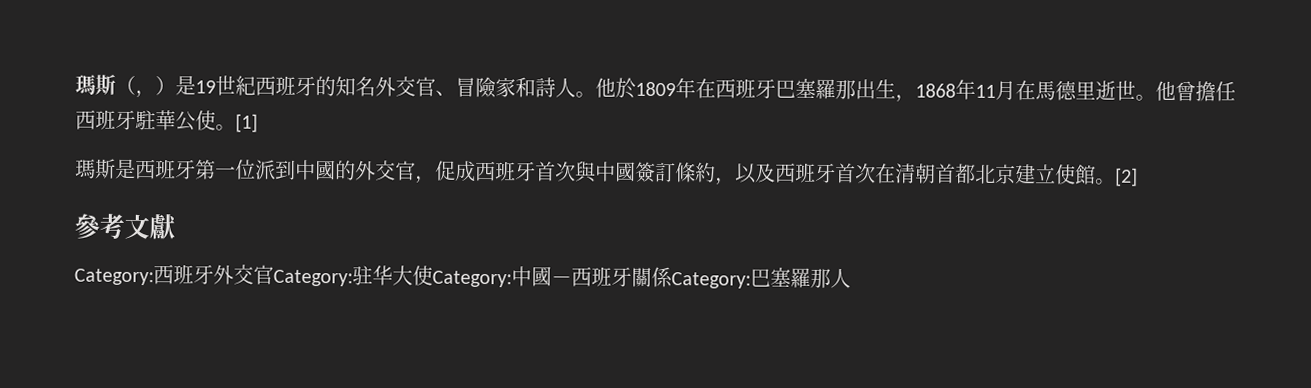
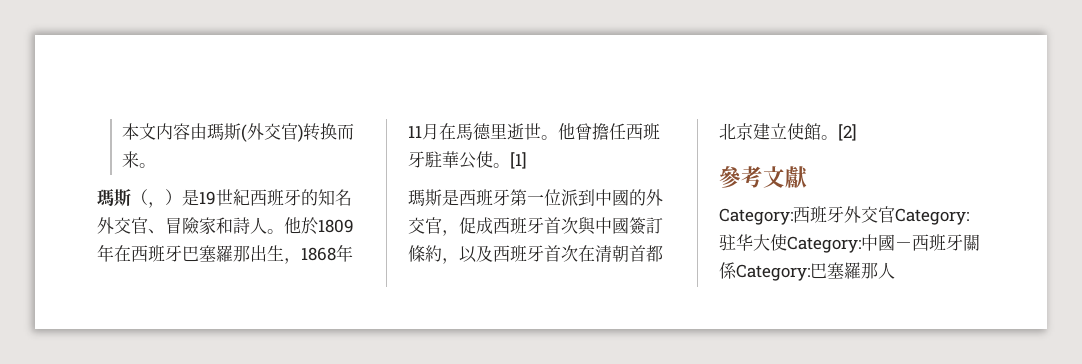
+ 本文内容由瑪斯(外交官)转换而来。

